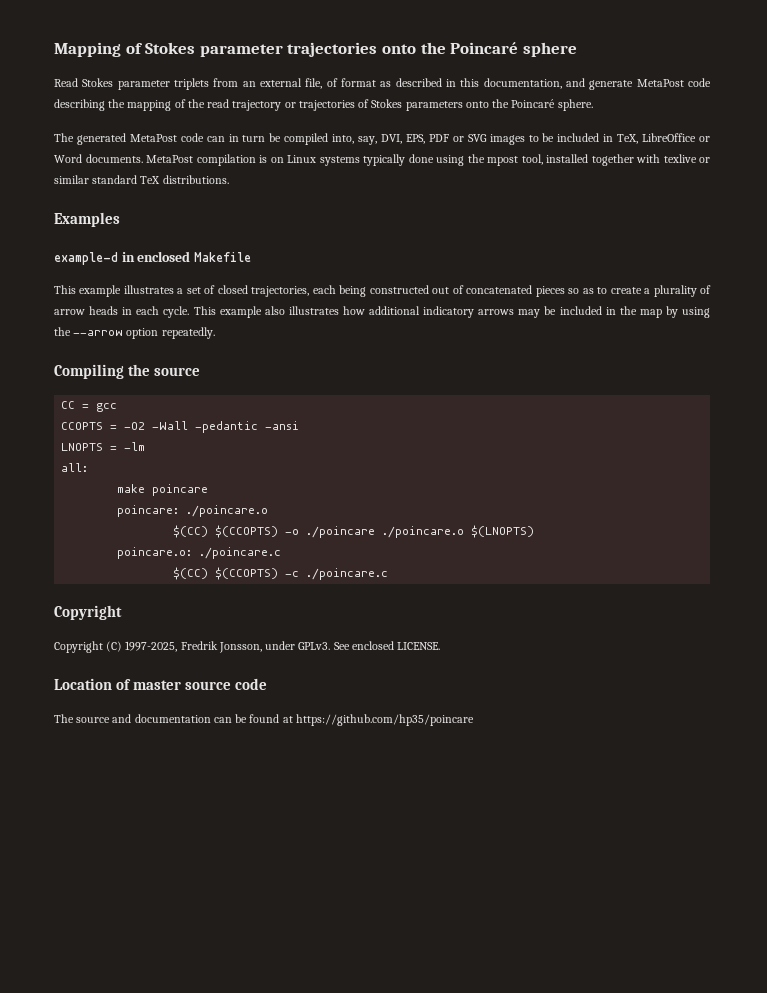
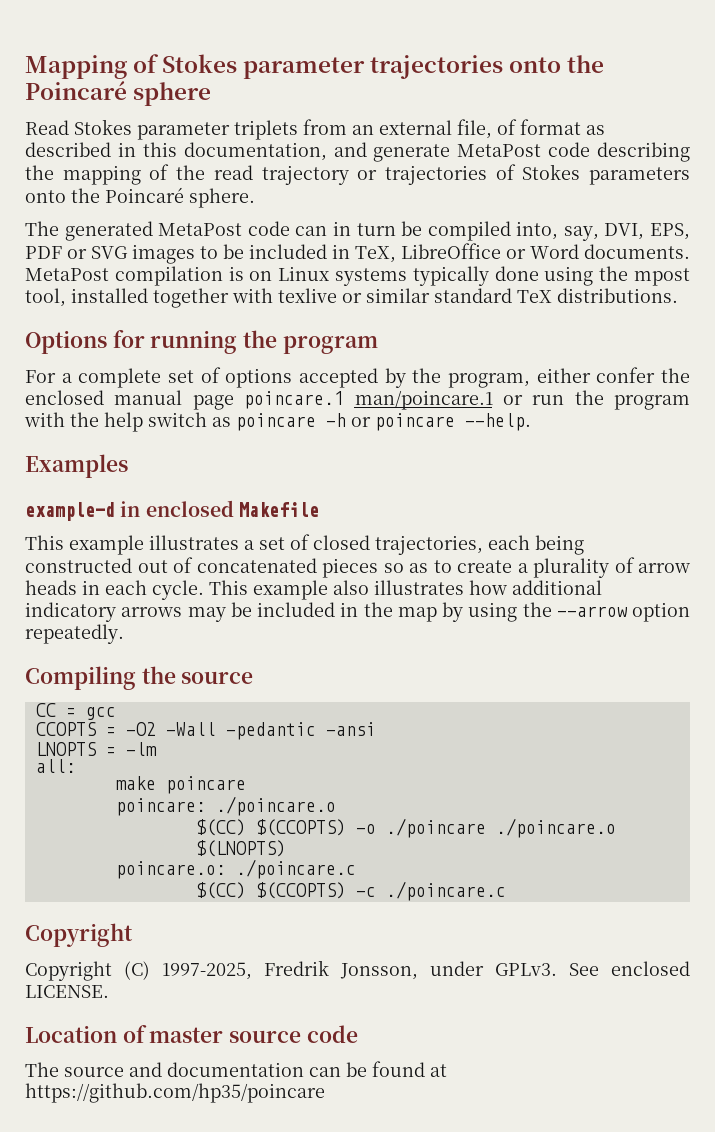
+ Options for running the program
+ For a complete set of options accepted by the program, either confer the enclosed manual page poincare.1 man/poincare.1 or run the program with the help switch as poincare -h or poincare --help.

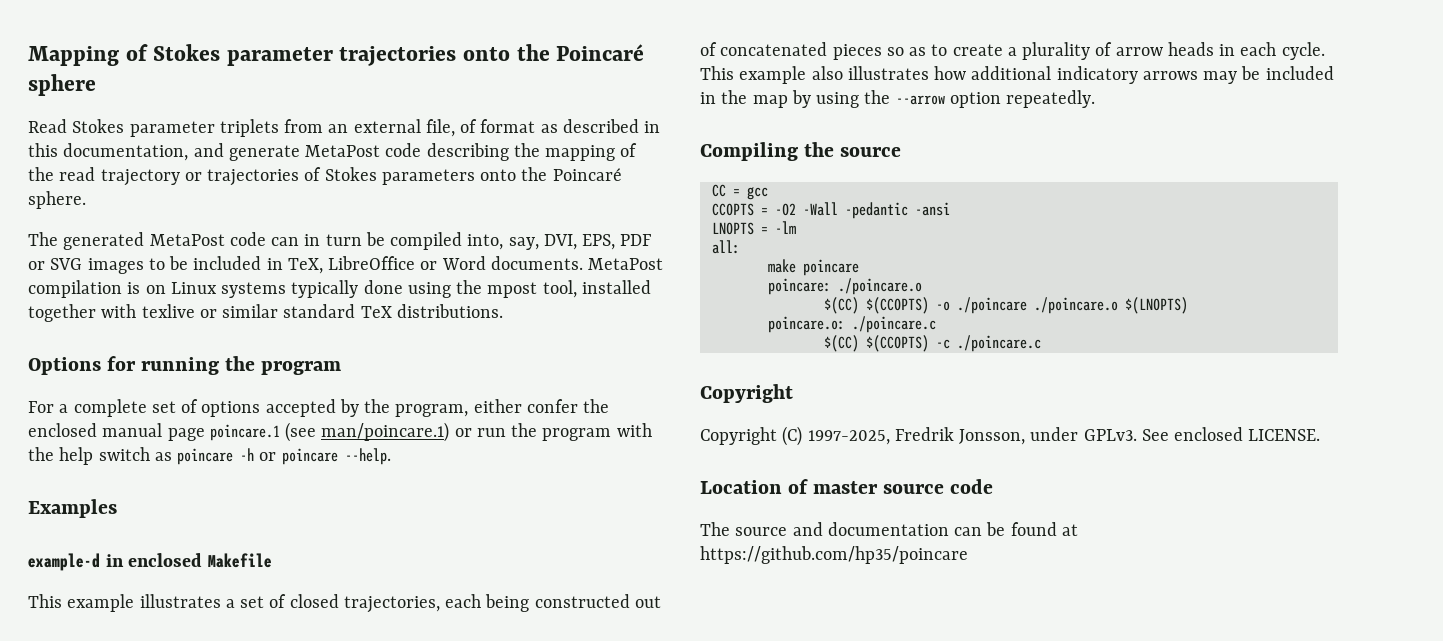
- For a complete set of options accepted by the program, either confer the enclosed manual page poincare.1 man/poincare.1 or run the program with the help switch as poincare -h or poincare --help.
+ For a complete set of options accepted by the program, either confer the enclosed manual page poincare.1 (see man/poincare.1) or run the program with the help switch as poincare -h or poincare --help.

